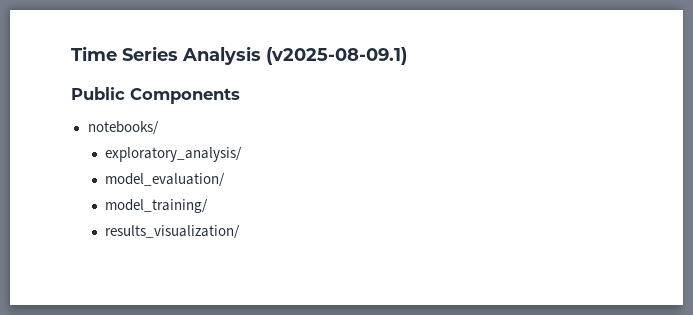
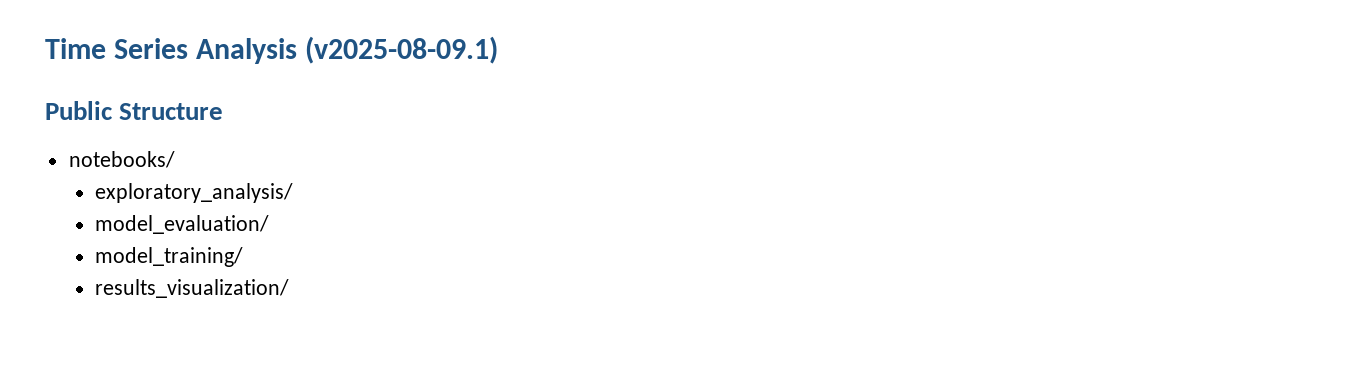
- Public Components
+ Public Structure

